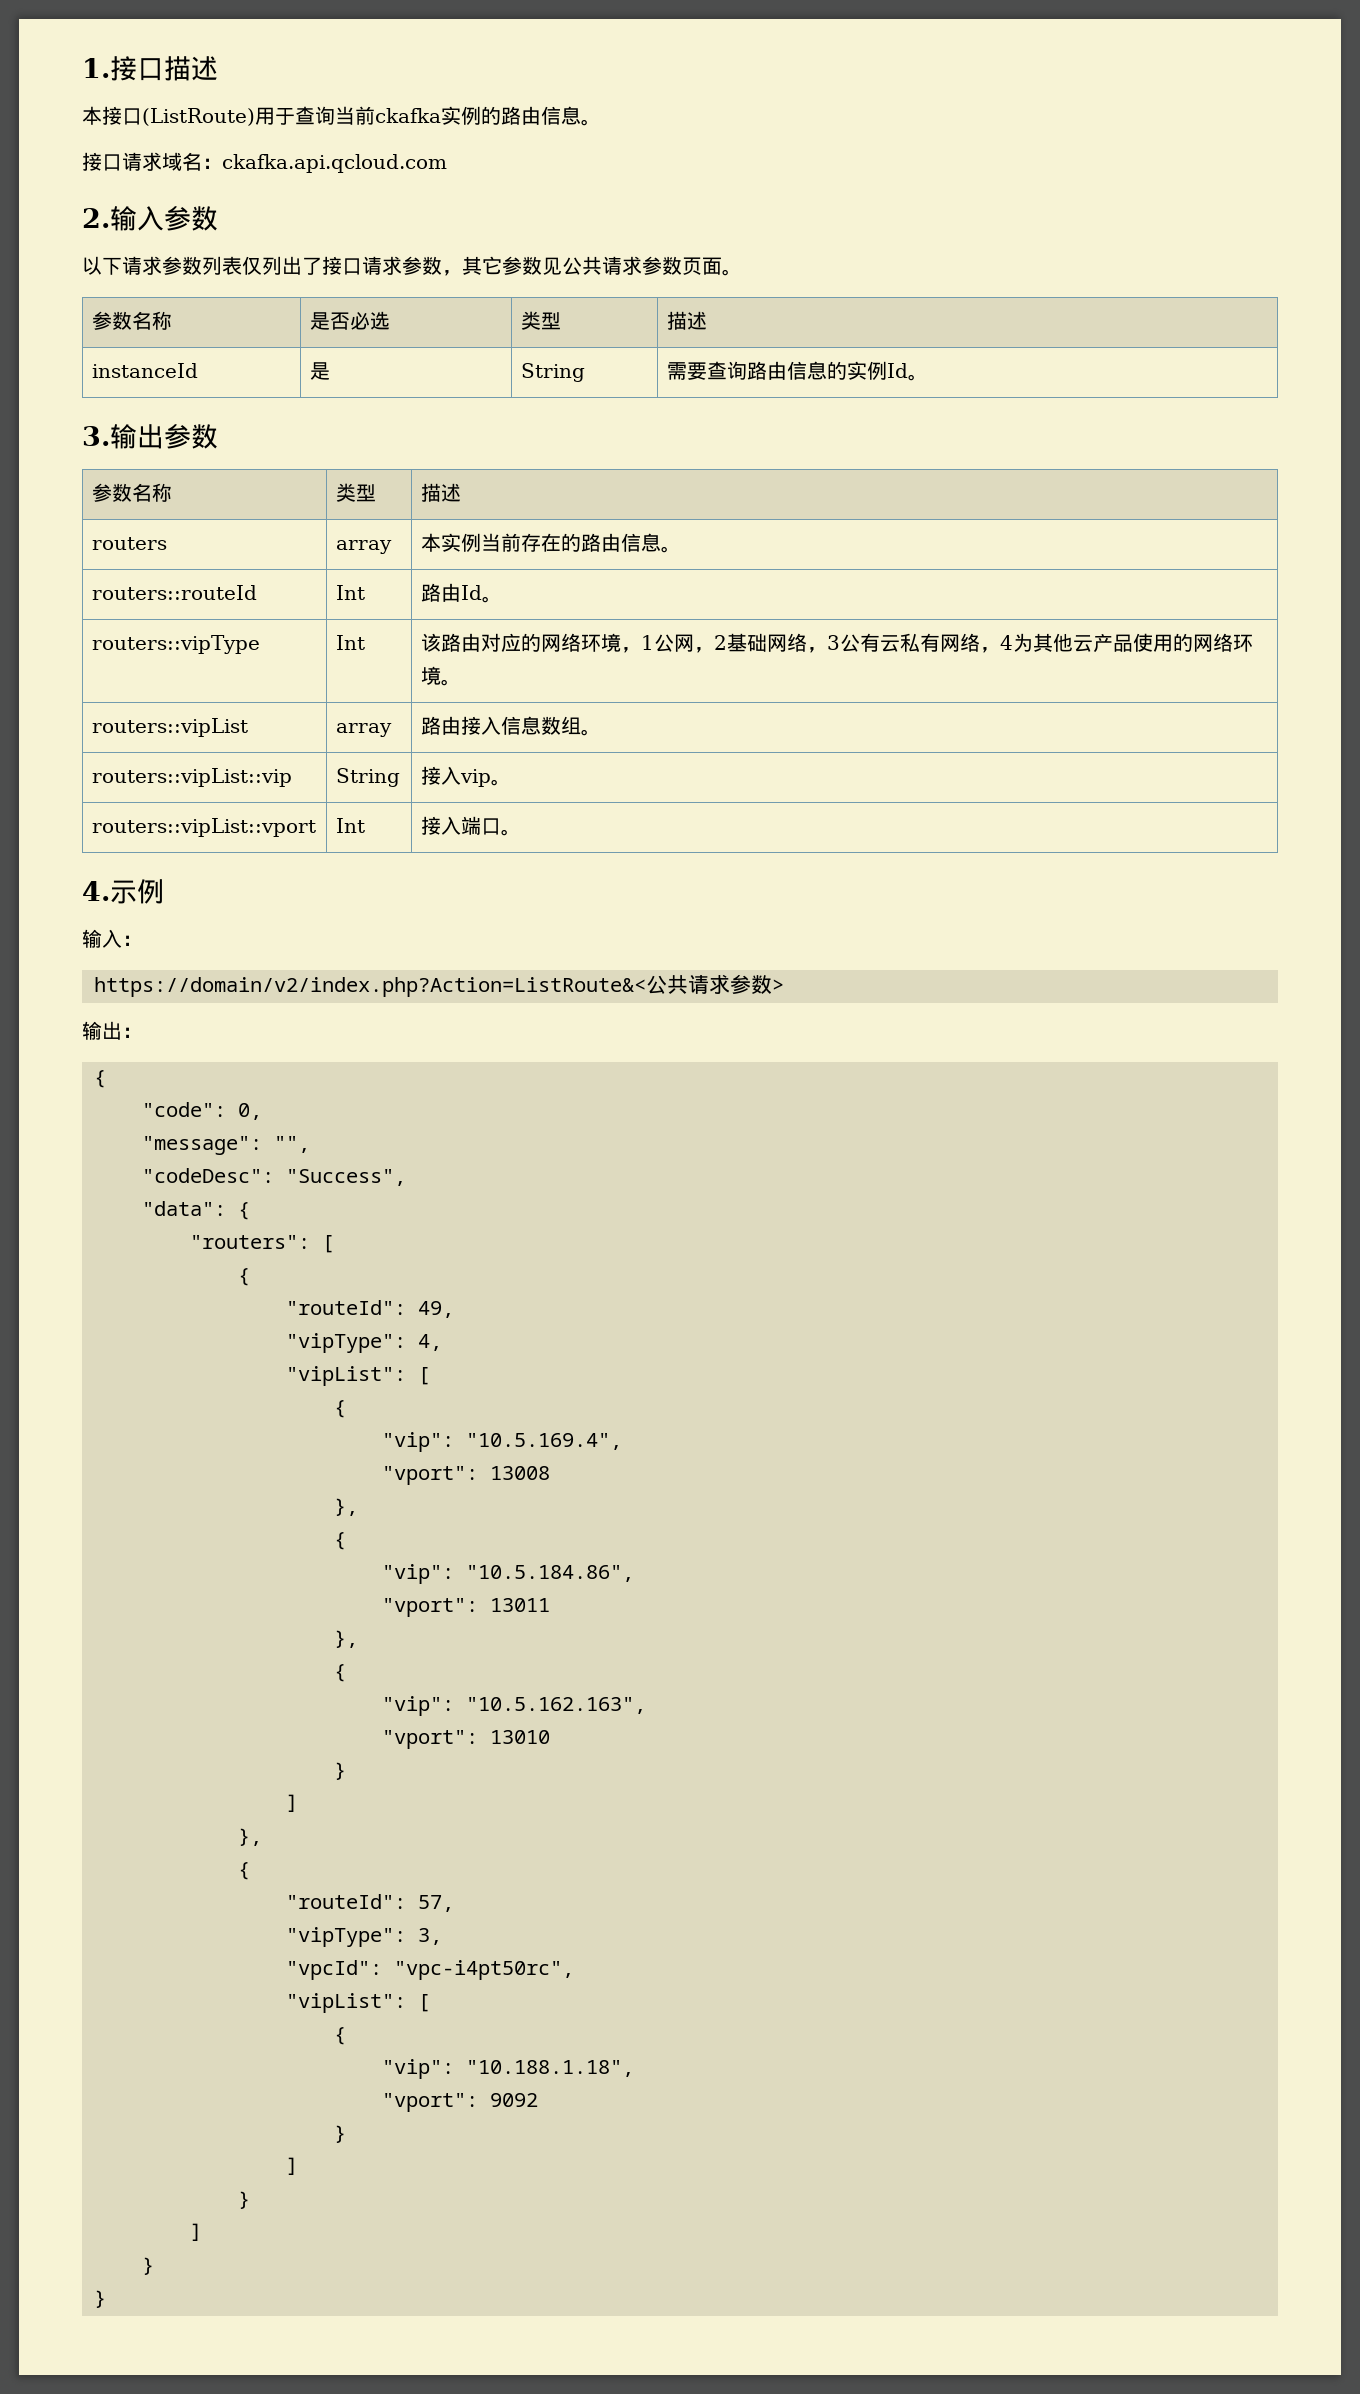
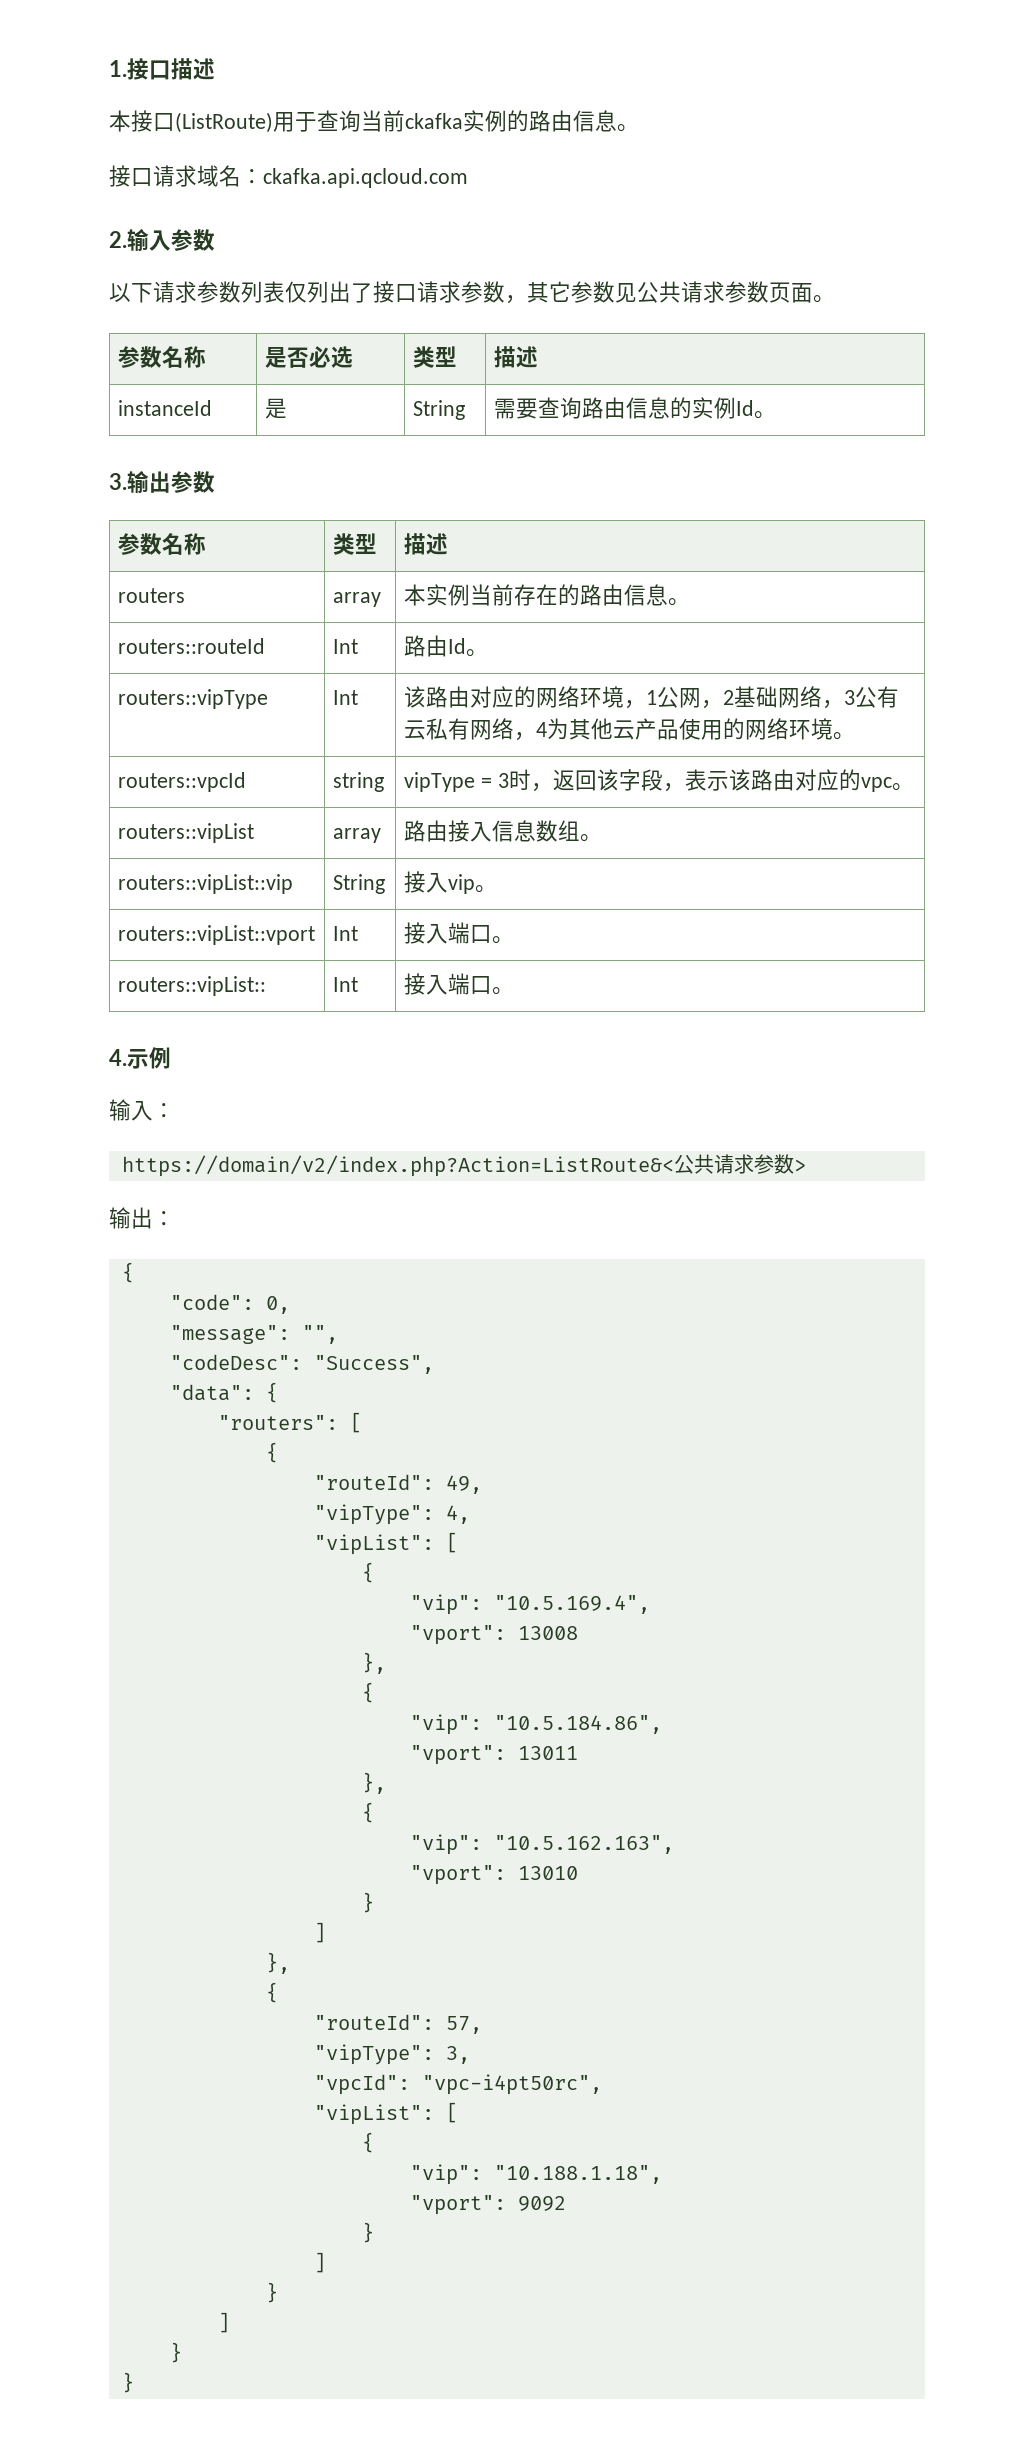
+ routers::vpcId | string | vipType = 3时，返回该字段，表示该路由对应的vpc。
+ routers::vipList:: | Int | 接入端口。

